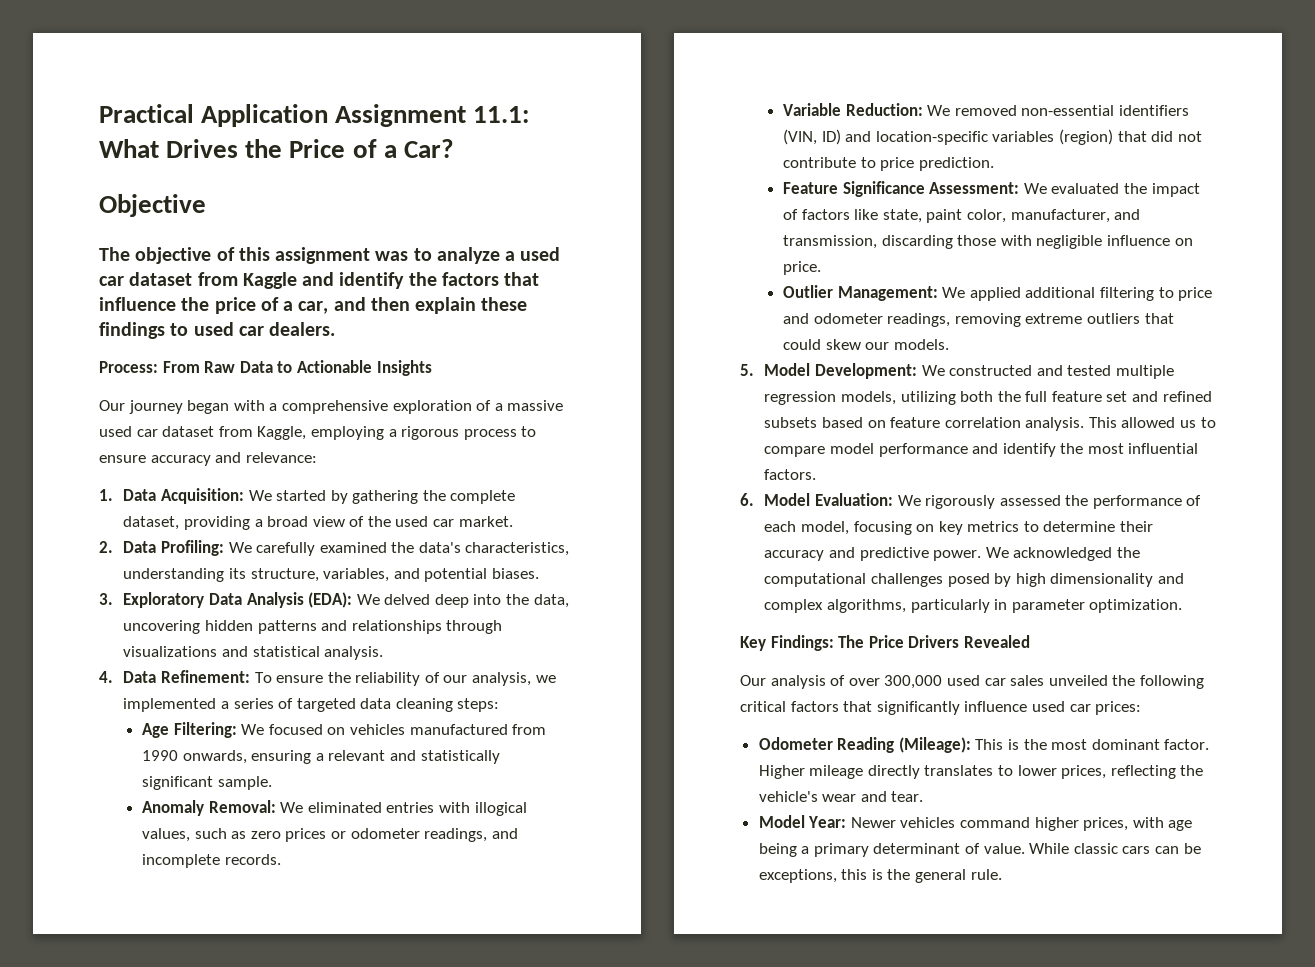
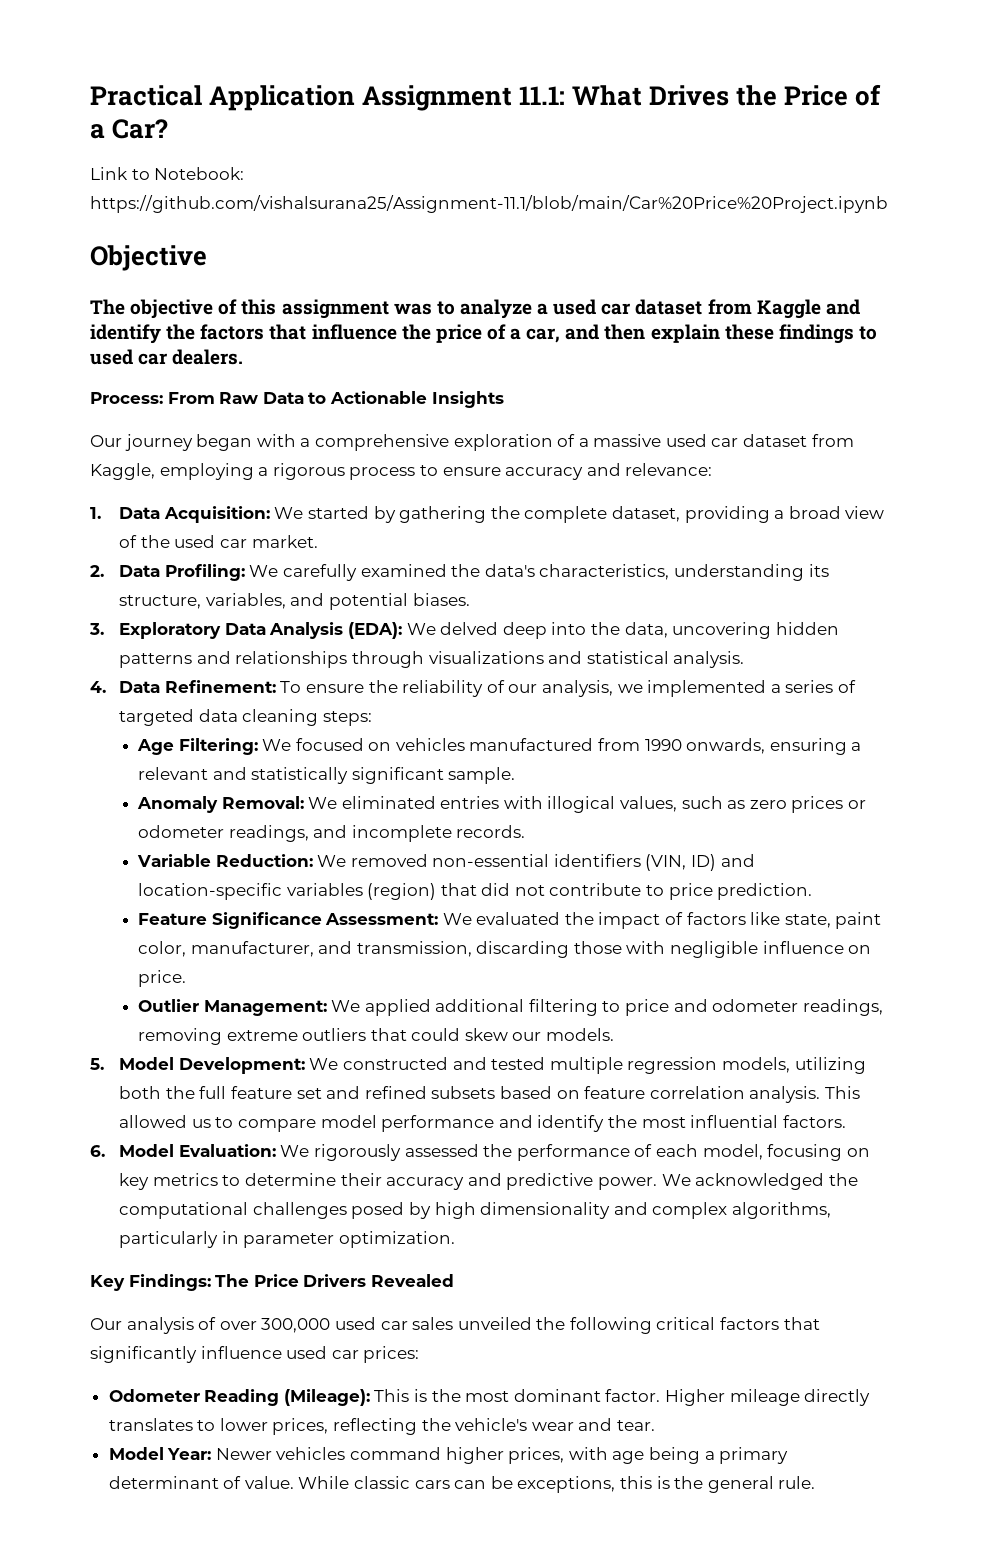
+ Link to Notebook: https://github.com/vishalsurana25/Assignment-11.1/blob/main/Car%20Price%20Project.ipynb

